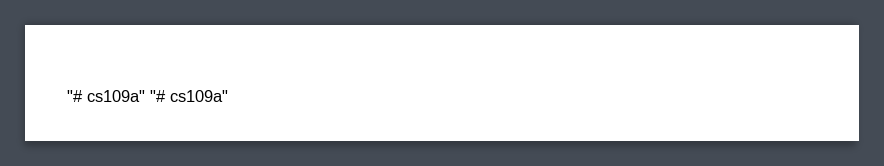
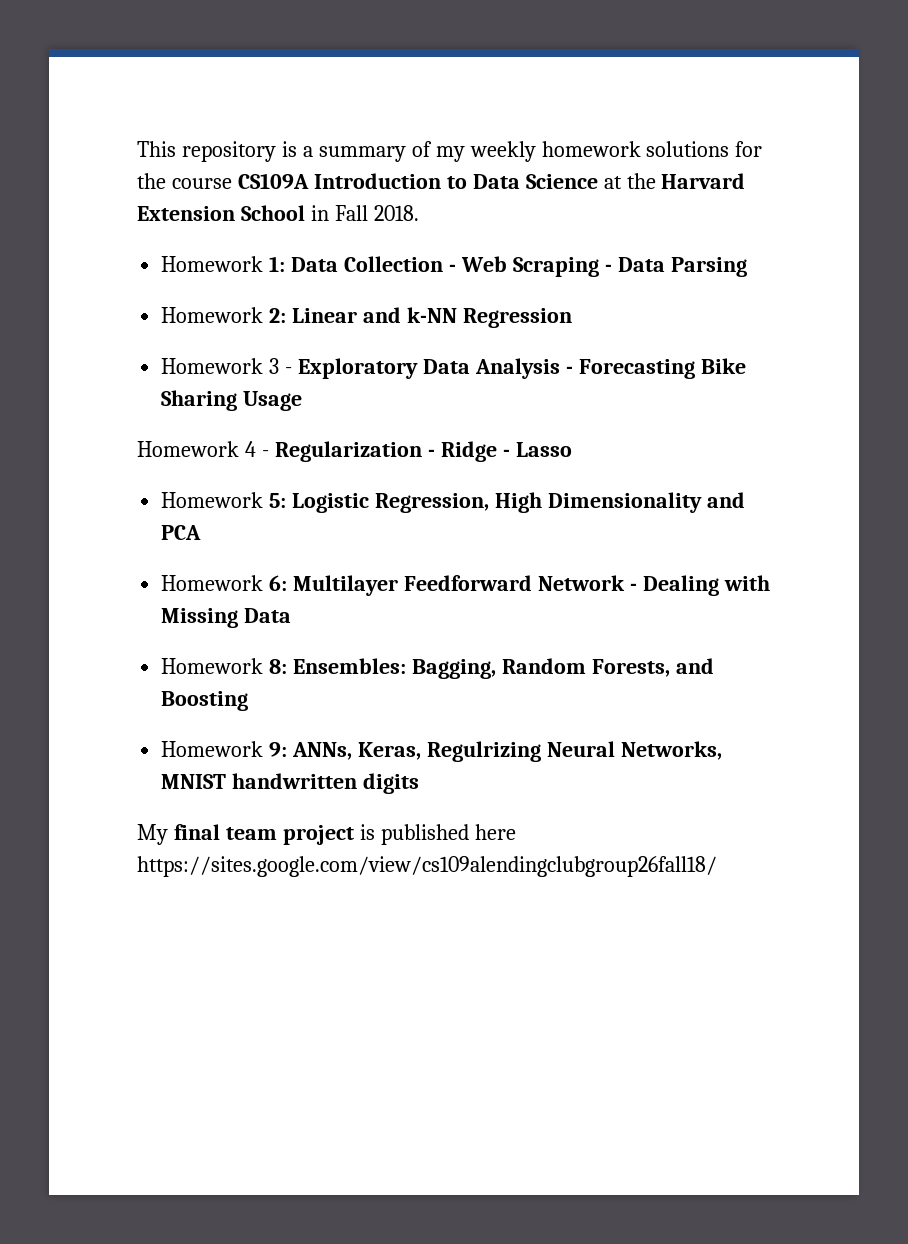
- "# cs109a" "# cs109a"
+ This repository is a summary of my weekly homework solutions for the course CS109A Introduction to Data Science at the Harvard Extension School in Fall 2018.
+ Homework 1: Data Collection - Web Scraping - Data Parsing
+ Homework 2: Linear and k-NN Regression
+ Homework 3 - Exploratory Data Analysis - Forecasting Bike Sharing Usage
+ Homework 4 - Regularization - Ridge - Lasso
+ Homework 5: Logistic Regression, High Dimensionality and PCA
+ Homework 6: Multilayer Feedforward Network - Dealing with Missing Data
+ Homework 8: Ensembles: Bagging, Random Forests, and Boosting
+ Homework 9: ANNs, Keras, Regulrizing Neural Networks, MNIST handwritten digits
+ My final team project is published here https://sites.google.com/view/cs109alendingclubgroup26fall18/

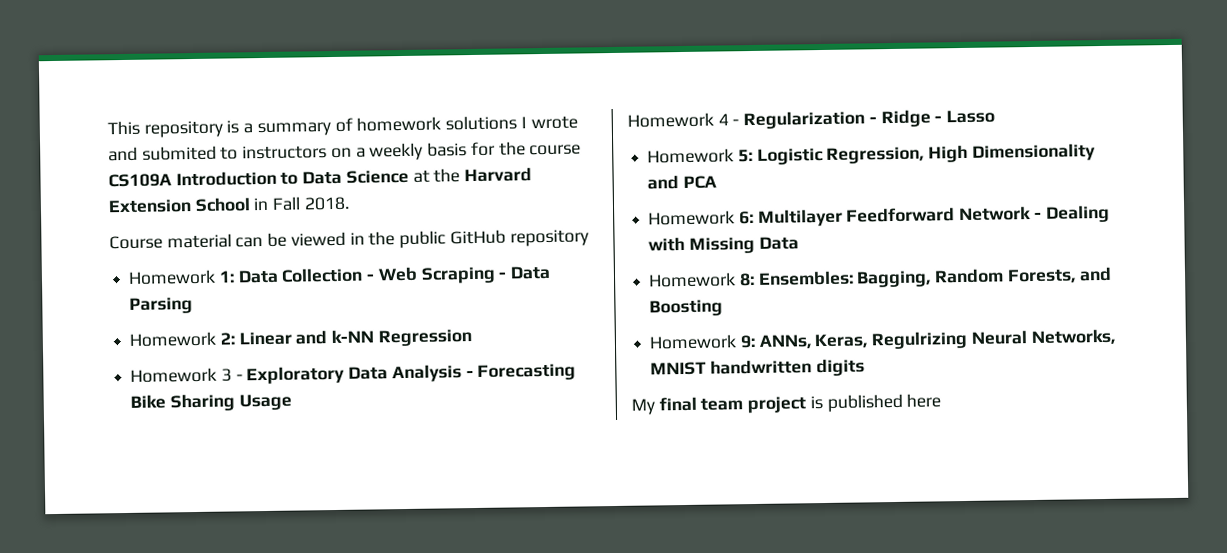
- This repository is a summary of my weekly homework solutions for the course CS109A Introduction to Data Science at the Harvard Extension School in Fall 2018.
+ This repository is a summary of homework solutions I wrote and submited to instructors on a weekly basis for the course CS109A Introduction to Data Science at the Harvard Extension School in Fall 2018.
+ Course material can be viewed in the public GitHub repository
- My final team project is published here https://sites.google.com/view/cs109alendingclubgroup26fall18/
+ My final team project is published here

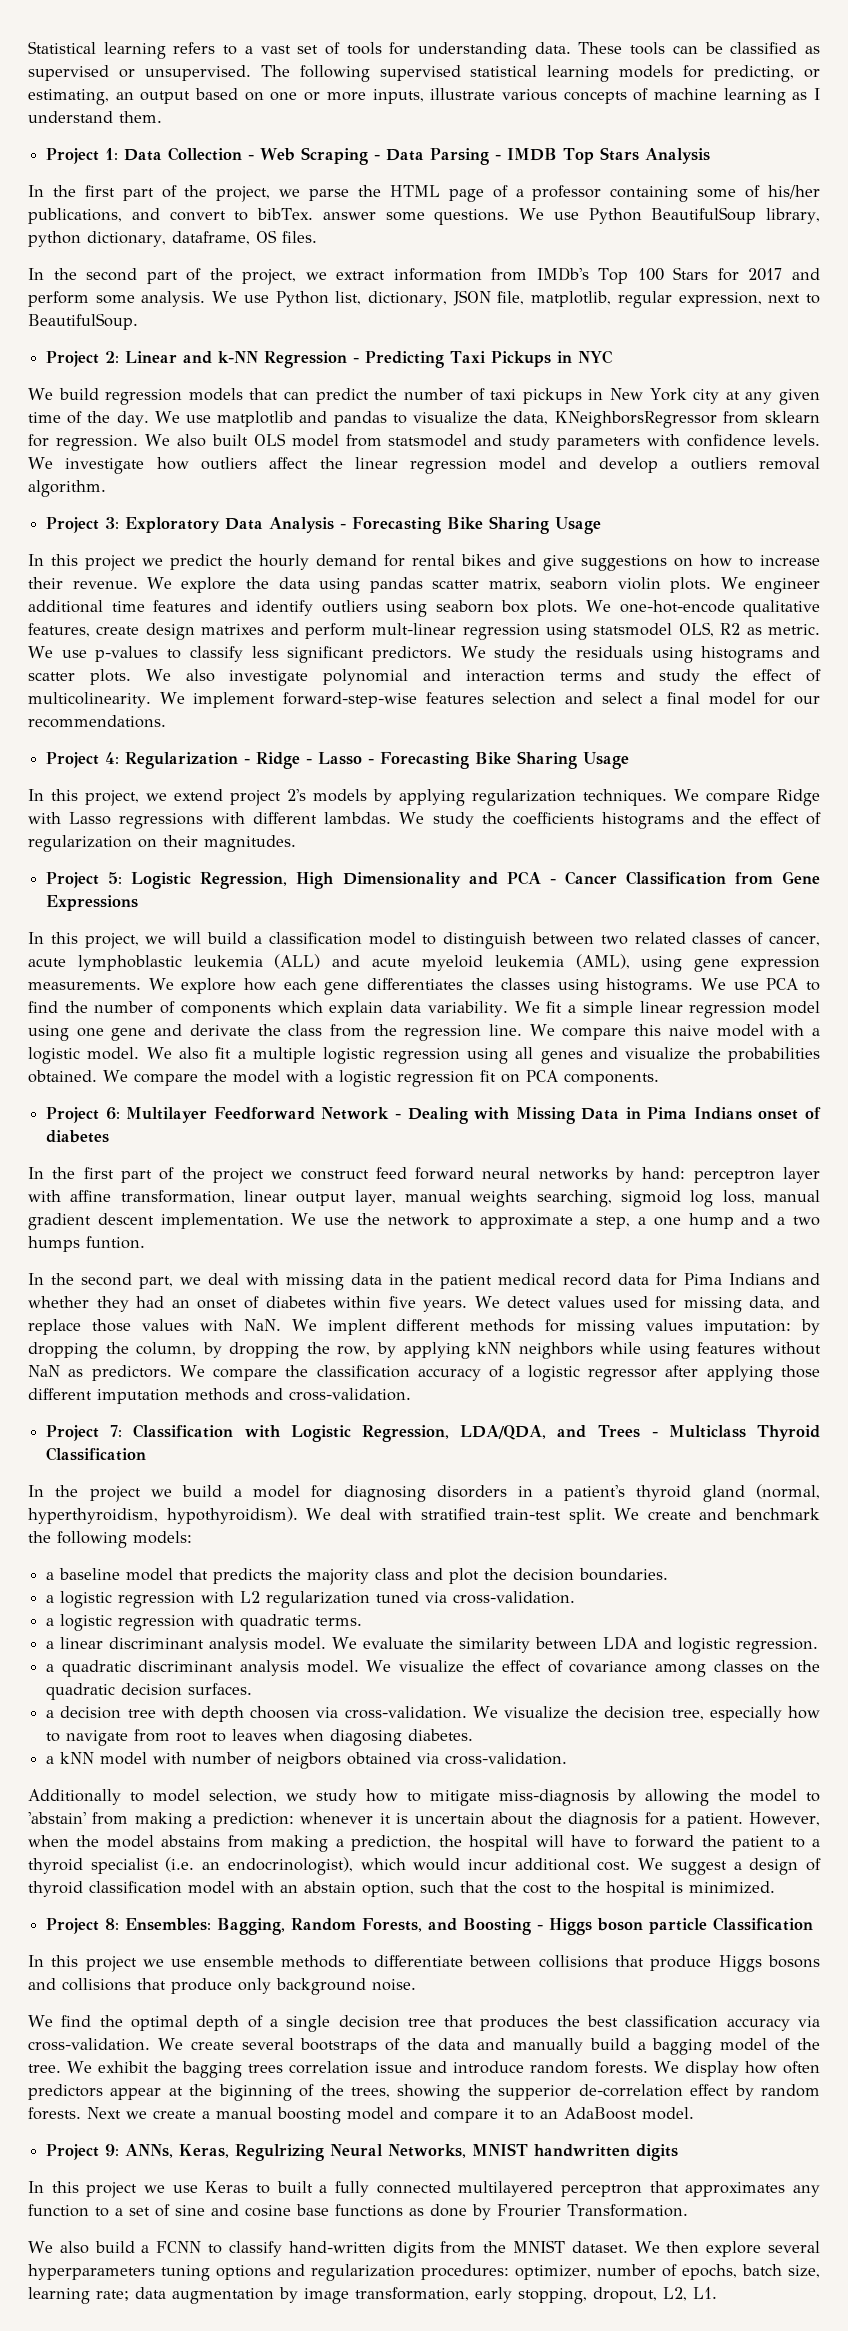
- This repository is a summary of homework solutions I wrote and submited to instructors on a weekly basis for the course CS109A Introduction to Data Science at the Harvard Extension School in Fall 2018.
- Course material can be viewed in the public GitHub repository
- Homework 1: Data Collection - Web Scraping - Data Parsing
- Homework 2: Linear and k-NN Regression
- Homework 3 - Exploratory Data Analysis - Forecasting Bike Sharing Usage
+ Statistical learning refers to a vast set of tools for understanding data. These tools can be classified as supervised or unsupervised. The following supervised statistical learning models for predicting, or estimating, an output based on one or more inputs, illustrate various concepts of machine learning as I understand them.
+ Project 1: Data Collection - Web Scraping - Data Parsing - IMDB Top Stars Analysis
+ In the first part of the project, we parse the HTML page of a professor containing some of his/her publications, and convert to bibTex. answer some questions. We use Python BeautifulSoup library, python dictionary, dataframe, OS files.
+ In the second part of the project, we extract information from IMDb's Top 100 Stars for 2017 and perform some analysis. We use Python list, dictionary, JSON file, matplotlib, regular expression, next to BeautifulSoup.
+ Project 2: Linear and k-NN Regression - Predicting Taxi Pickups in NYC
+ We build regression models that can predict the number of taxi pickups in New York city at any given time of the day. We use matplotlib and pandas to visualize the data, KNeighborsRegressor from sklearn for regression. We also built OLS model from statsmodel and study parameters with confidence levels. We investigate how outliers affect the linear regression model and develop a outliers removal algorithm.
+ Project 3: Exploratory Data Analysis - Forecasting Bike Sharing Usage
- Homework 4 - Regularization - Ridge - Lasso
- Homework 5: Logistic Regression, High Dimensionality and PCA
- Homework 6: Multilayer Feedforward Network - Dealing with Missing Data
- Homework 8: Ensembles: Bagging, Random Forests, and Boosting
- Homework 9: ANNs, Keras, Regulrizing Neural Networks, MNIST handwritten digits
+ In this project we predict the hourly demand for rental bikes and give suggestions on how to increase their revenue. We explore the data using pandas scatter matrix, seaborn violin plots. We engineer additional time features and identify outliers using seaborn box plots. We one-hot-encode qualitative features, create design matrixes and perform mult-linear regression using statsmodel OLS, R2 as metric. We use p-values to classify less significant predictors. We study the residuals using histograms and scatter plots. We also investigate polynomial and interaction terms and study the effect of multicolinearity. We implement forward-step-wise features selection and select a final model for our recommendations.
+ Project 4: Regularization - Ridge - Lasso - Forecasting Bike Sharing Usage
+ In this project, we extend project 2's models by applying regularization techniques. We compare Ridge with Lasso regressions with different lambdas. We study the coefficients histograms and the effect of regularization on their magnitudes.
+ Project 5: Logistic Regression, High Dimensionality and PCA - Cancer Classification from Gene Expressions
+ In this project, we will build a classification model to distinguish between two related classes of cancer, acute lymphoblastic leukemia (ALL) and acute myeloid leukemia (AML), using gene expression measurements. We explore how each gene differentiates the classes using histograms. We use PCA to find the number of components which explain data variability. We fit a simple linear regression model using one gene and derivate the class from the regression line. We compare this naive model with a logistic model. We also fit a multiple logistic regression using all genes and visualize the probabilities obtained. We compare the model with a logistic regression fit on PCA components.
+ Project 6: Multilayer Feedforward Network - Dealing with Missing Data in Pima Indians onset of diabetes
+ In the first part of the project we construct feed forward neural networks by hand: perceptron layer with affine transformation, linear output layer, manual weights searching, sigmoid log loss, manual gradient descent implementation. We use the network to approximate a step, a one hump and a two humps funtion.
+ In the second part, we deal with missing data in the patient medical record data for Pima Indians and whether they had an onset of diabetes within five years. We detect values used for missing data, and replace those values with NaN. We implent different methods for missing values imputation: by dropping the column, by dropping the row, by applying kNN neighbors while using features without NaN as predictors. We compare the classification accuracy of a logistic regressor after applying those different imputation methods and cross-validation.
+ Project 7: Classification with Logistic Regression, LDA/QDA, and Trees - Multiclass Thyroid Classification
+ In the project we build a model for diagnosing disorders in a patient's thyroid gland (normal, hyperthyroidism, hypothyroidism). We deal with stratified train-test split. We create and benchmark the following models:
+ a baseline model that predicts the majority class and plot the decision boundaries.
+ a logistic regression with L2 regularization tuned via cross-validation.
+ a logistic regression with quadratic terms.
+ a linear discriminant analysis model. We evaluate the similarity between LDA and logistic regression.
+ a quadratic discriminant analysis model. We visualize the effect of covariance among classes on the quadratic decision surfaces.
+ a decision tree with depth choosen via cross-validation. We visualize the decision tree, especially how to navigate from root to leaves when diagosing diabetes.
+ a kNN model with number of neigbors obtained via cross-validation.
+ Additionally to model selection, we study how to mitigate miss-diagnosis by allowing the model to 'abstain' from making a prediction: whenever it is uncertain about the diagnosis for a patient. However, when the model abstains from making a prediction, the hospital will have to forward the patient to a thyroid specialist (i.e. an endocrinologist), which would incur additional cost. We suggest a design of thyroid classification model with an abstain option, such that the cost to the hospital is minimized.
+ Project 8: Ensembles: Bagging, Random Forests, and Boosting - Higgs boson particle Classification
+ In this project we use ensemble methods to differentiate between collisions that produce Higgs bosons and collisions that produce only background noise.
+ We find the optimal depth of a single decision tree that produces the best classification accuracy via cross-validation. We create several bootstraps of the data and manually build a bagging model of the tree. We exhibit the bagging trees correlation issue and introduce random forests. We display how often predictors appear at the biginning of the trees, showing the supperior de-correlation effect by random forests. Next we create a manual boosting model and compare it to an AdaBoost model.
+ Project 9: ANNs, Keras, Regulrizing Neural Networks, MNIST handwritten digits
- My final team project is published here
+ In this project we use Keras to built a fully connected multilayered perceptron that approximates any function to a set of sine and cosine base functions as done by Frourier Transformation.
+ We also build a FCNN to classify hand-written digits from the MNIST dataset. We then explore several hyperparameters tuning options and regularization procedures: optimizer, number of epochs, batch size, learning rate; data augmentation by image transformation, early stopping, dropout, L2, L1.

